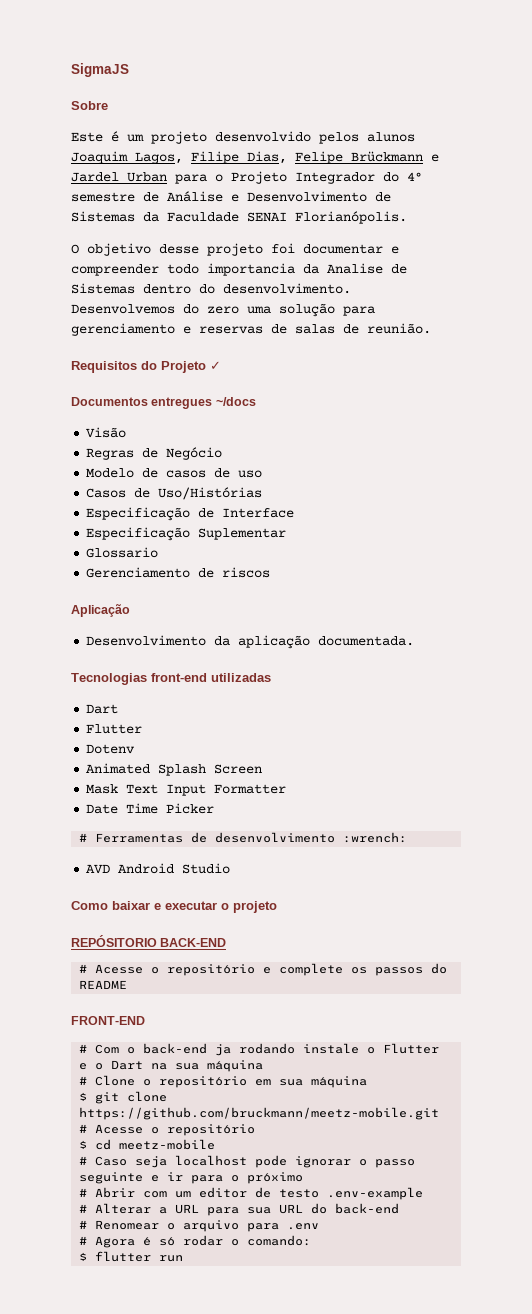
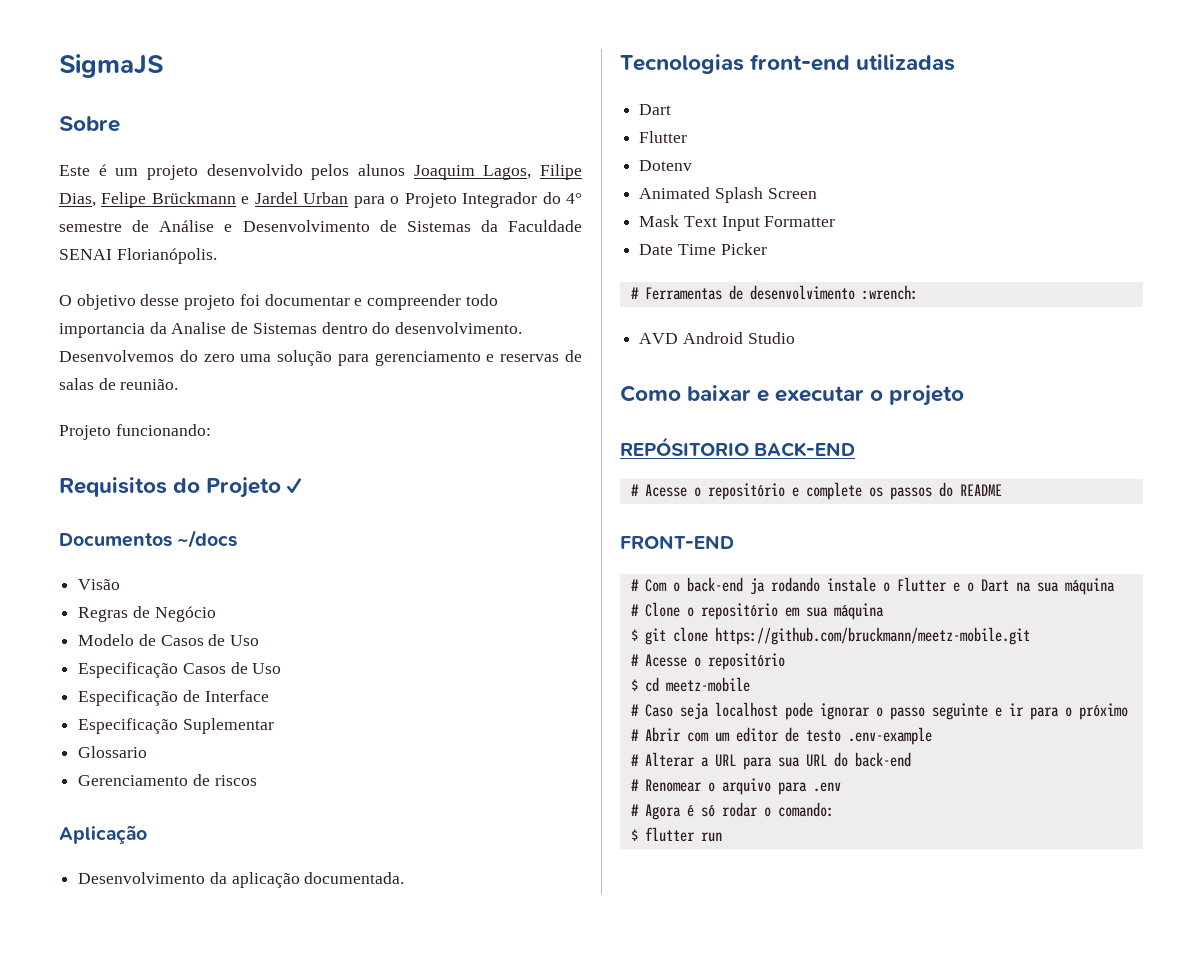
+ Projeto funcionando:
- Documentos entregues ~/docs
+ Documentos ~/docs
- Modelo de casos de uso
- Casos de Uso/Histórias
+ Modelo de Casos de Uso
+ Especificação Casos de Uso

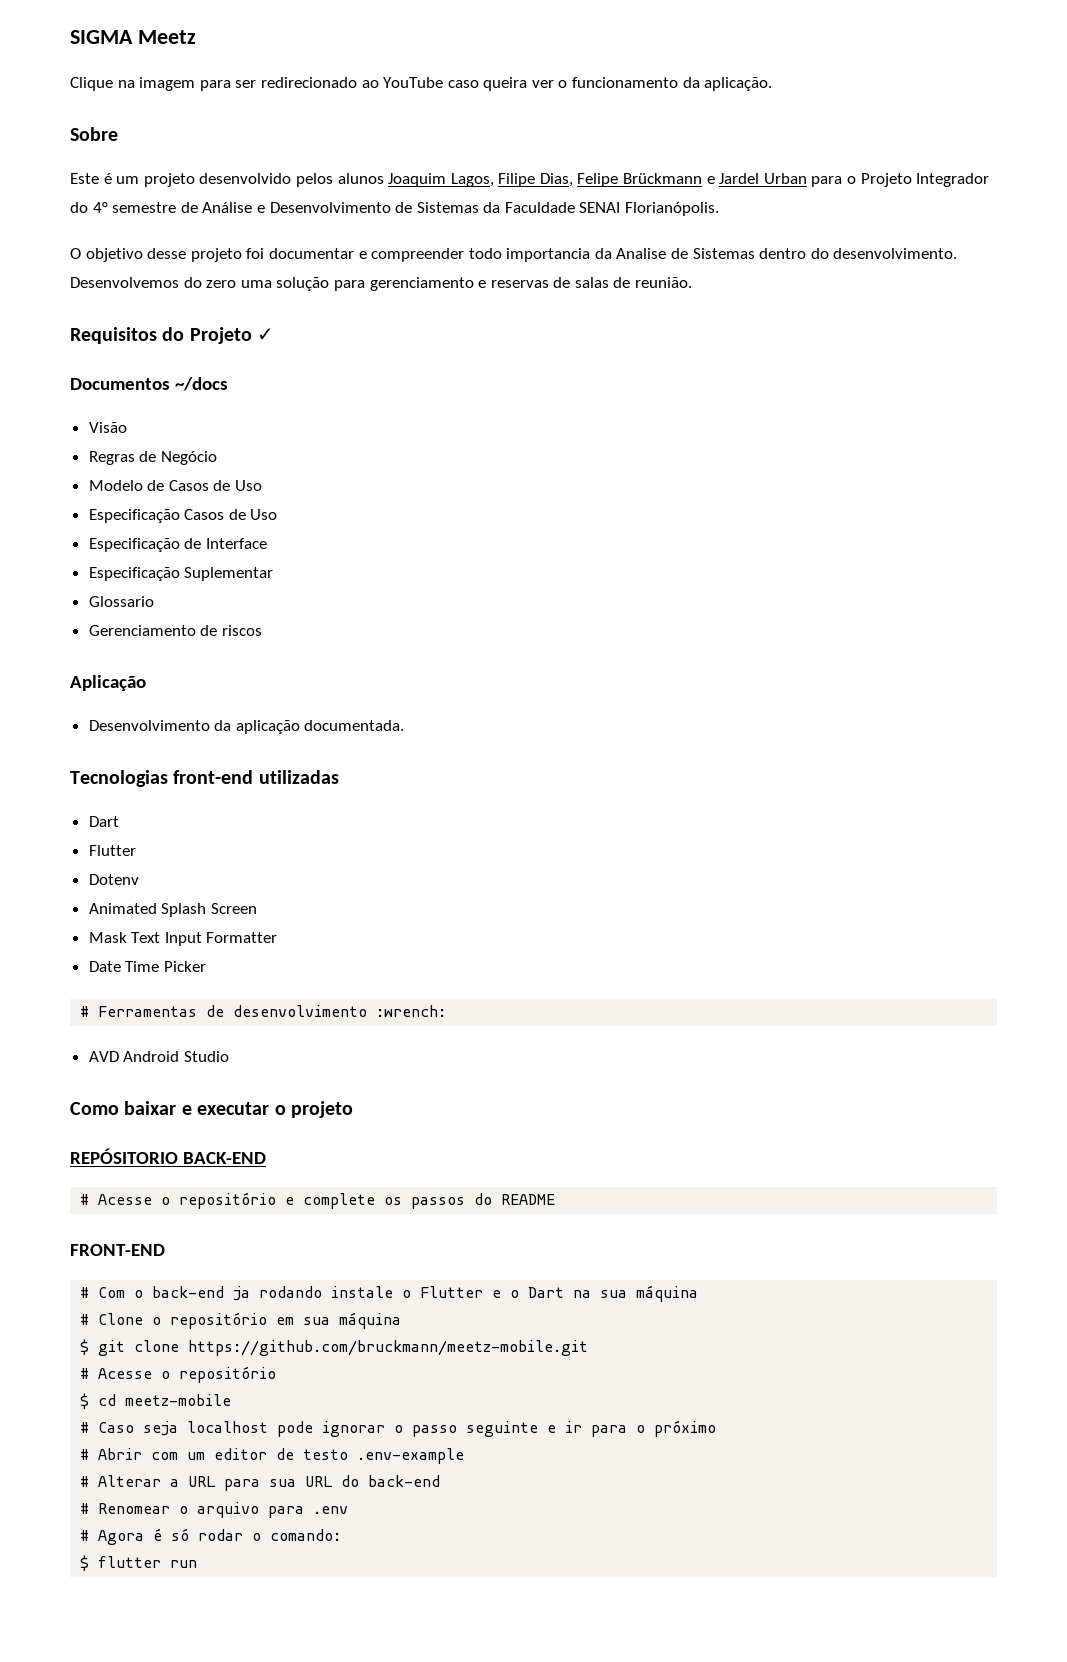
- SigmaJS
+ SIGMA Meetz
+ Clique na imagem para ser redirecionado ao YouTube caso queira ver o funcionamento da aplicação.
- Projeto funcionando:

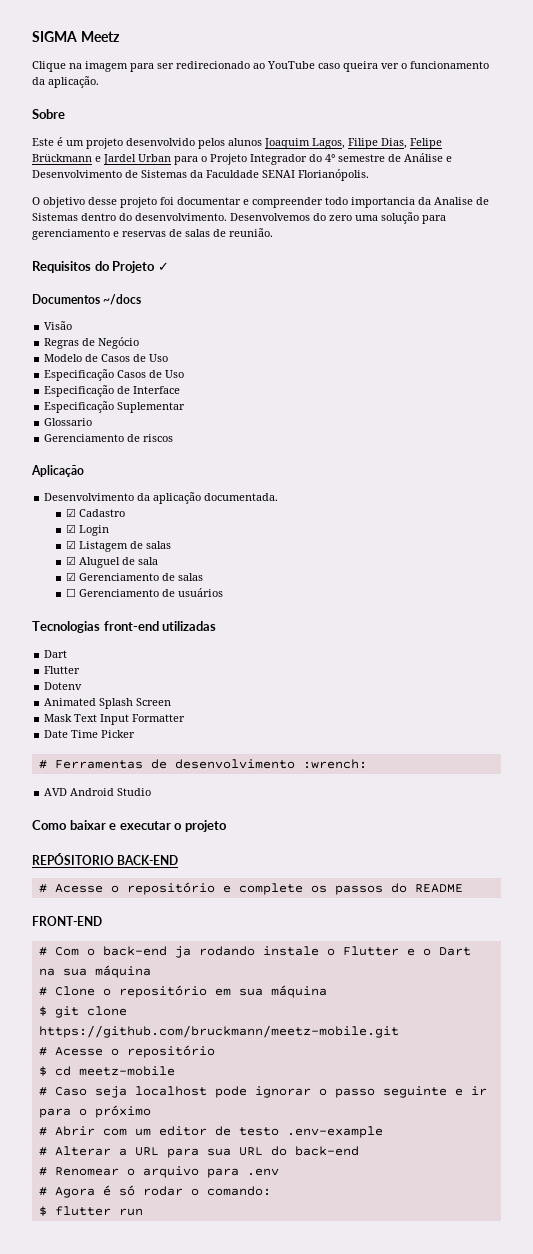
+ ☑ Cadastro
+ ☑ Login
+ ☑ Listagem de salas
+ ☑ Aluguel de sala
+ ☑ Gerenciamento de salas
+ ☐ Gerenciamento de usuários

